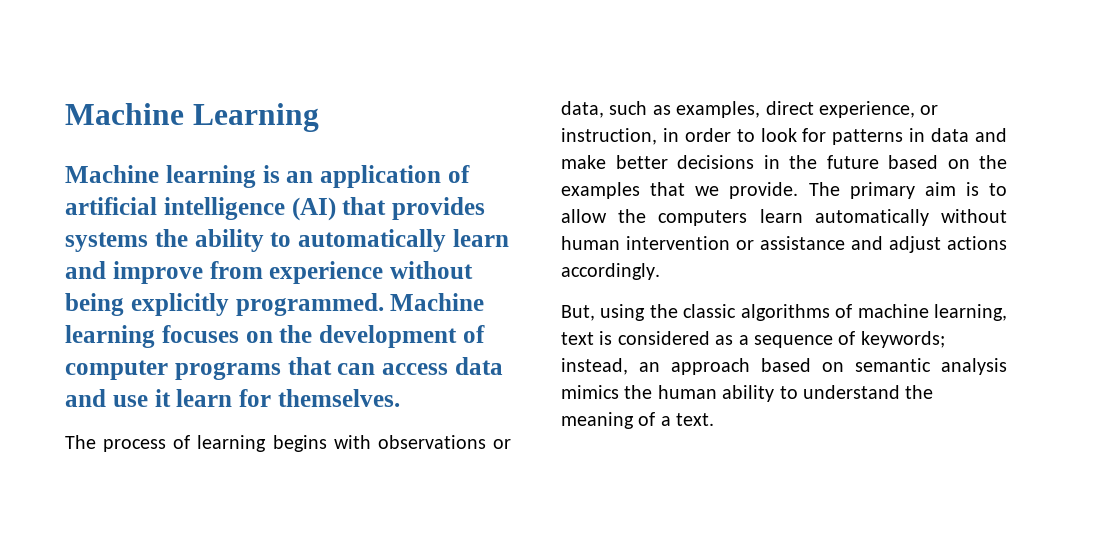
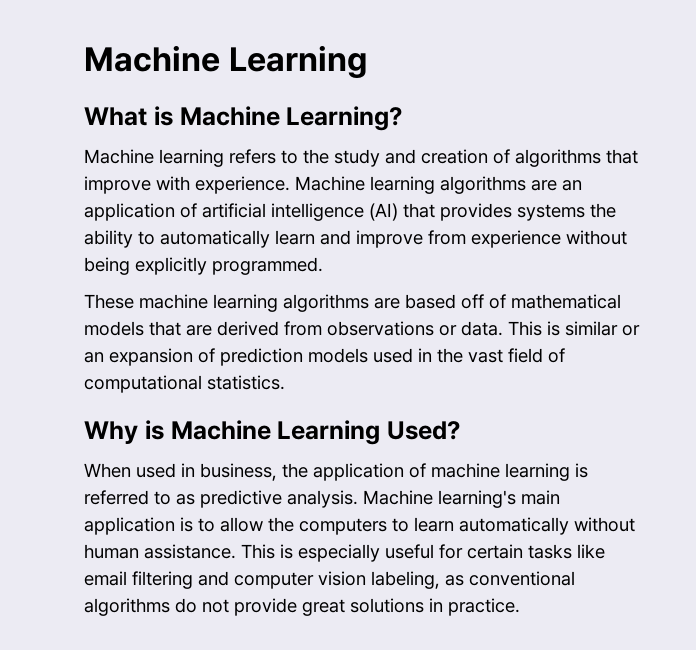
- Machine learning is an application of artificial intelligence (AI) that provides systems the ability to automatically learn and improve from experience without being explicitly programmed. Machine learning focuses on the development of computer programs that can access data and use it learn for themselves.
- The process of learning begins with observations or data, such as examples, direct experience, or instruction, in order to look for patterns in data and make better decisions in the future based on the examples that we provide. The primary aim is to allow the computers learn automatically without human intervention or assistance and adjust actions accordingly.
- But, using the classic algorithms of machine learning, text is considered as a sequence of keywords; instead, an approach based on semantic analysis mimics the human ability to understand the meaning of a text.
+ What is Machine Learning?
+ Machine learning refers to the study and creation of algorithms that improve with experience. Machine learning algorithms are an application of artificial intelligence (AI) that provides systems the ability to automatically learn and improve from experience without being explicitly programmed.
+ These machine learning algorithms are based off of mathematical models that are derived from observations or data. This is similar or an expansion of prediction models used in the vast field of computational statistics.
+ Why is Machine Learning Used?
+ When used in business, the application of machine learning is referred to as predictive analysis. Machine learning's main application is to allow the computers to learn automatically without human assistance. This is especially useful for certain tasks like email filtering and computer vision labeling, as conventional algorithms do not provide great solutions in practice.

